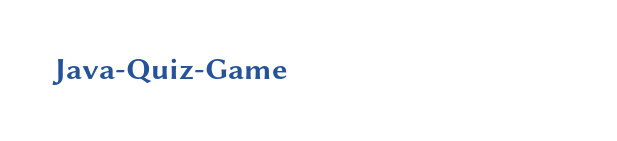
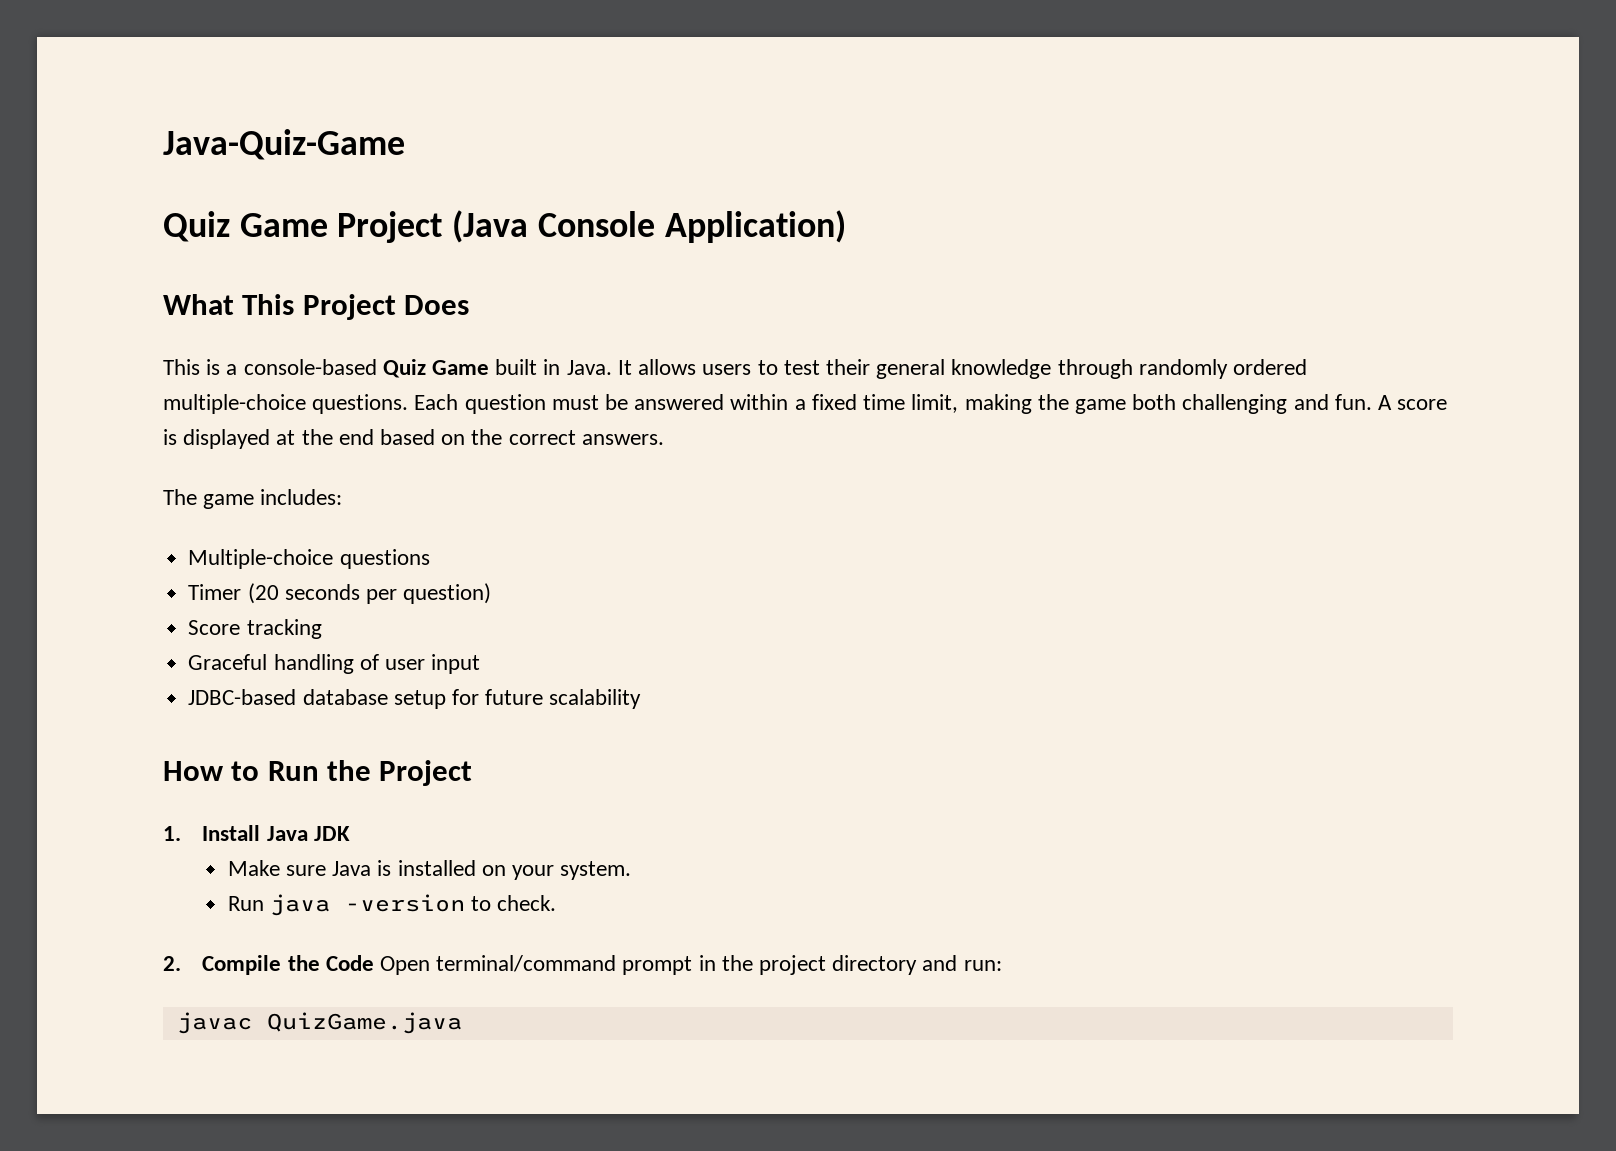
+ Quiz Game Project (Java Console Application)
+ What This Project Does
+ This is a console-based Quiz Game built in Java. It allows users to test their general knowledge through randomly ordered multiple-choice questions. Each question must be answered within a fixed time limit, making the game both challenging and fun. A score is displayed at the end based on the correct answers.
+ The game includes:
+ Multiple-choice questions
+ Timer (20 seconds per question)
+ Score tracking
+ Graceful handling of user input
+ JDBC-based database setup for future scalability
+ How to Run the Project
+ 1. Install Java JDK
+ Make sure Java is installed on your system.
+ Run java -version to check.
+ 2. Compile the Code Open terminal/command prompt in the project directory and run:
+ javac QuizGame.java

